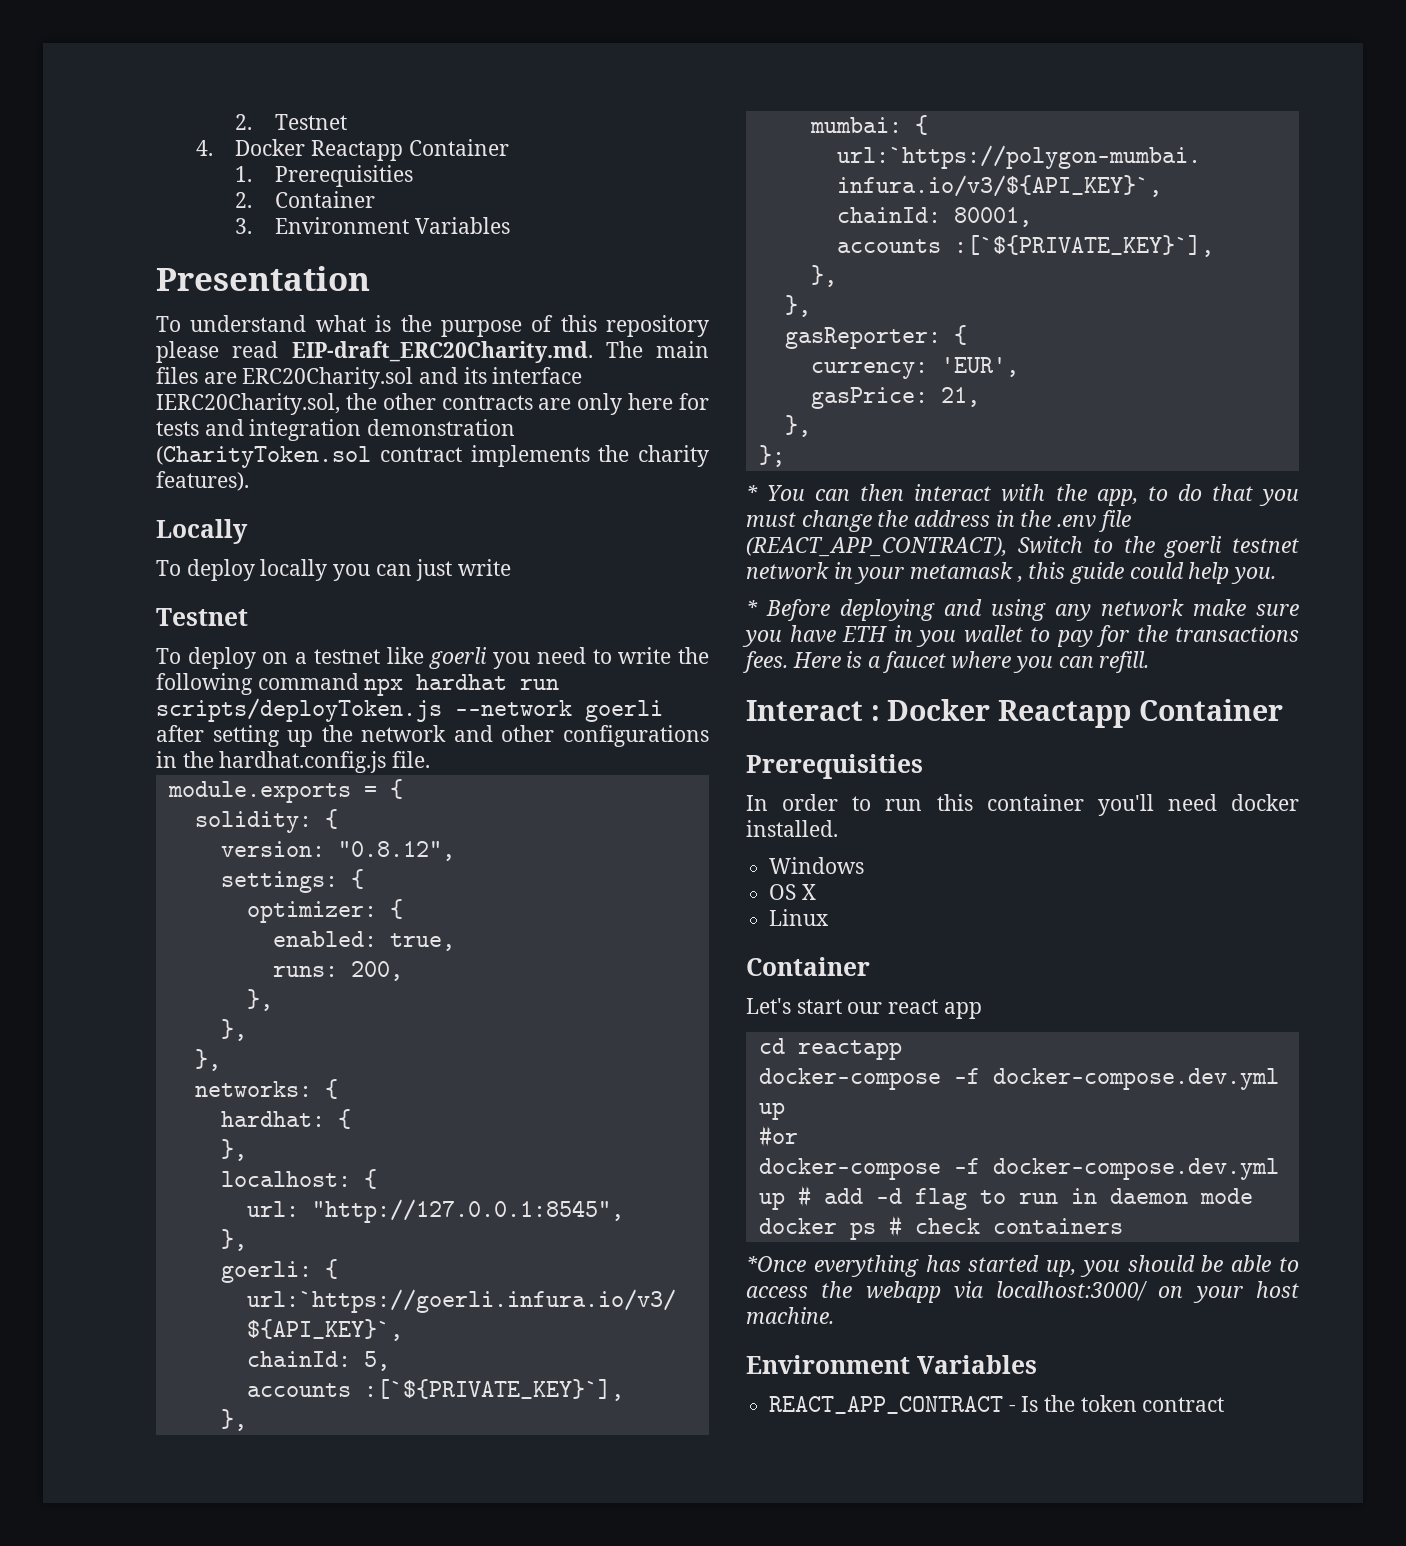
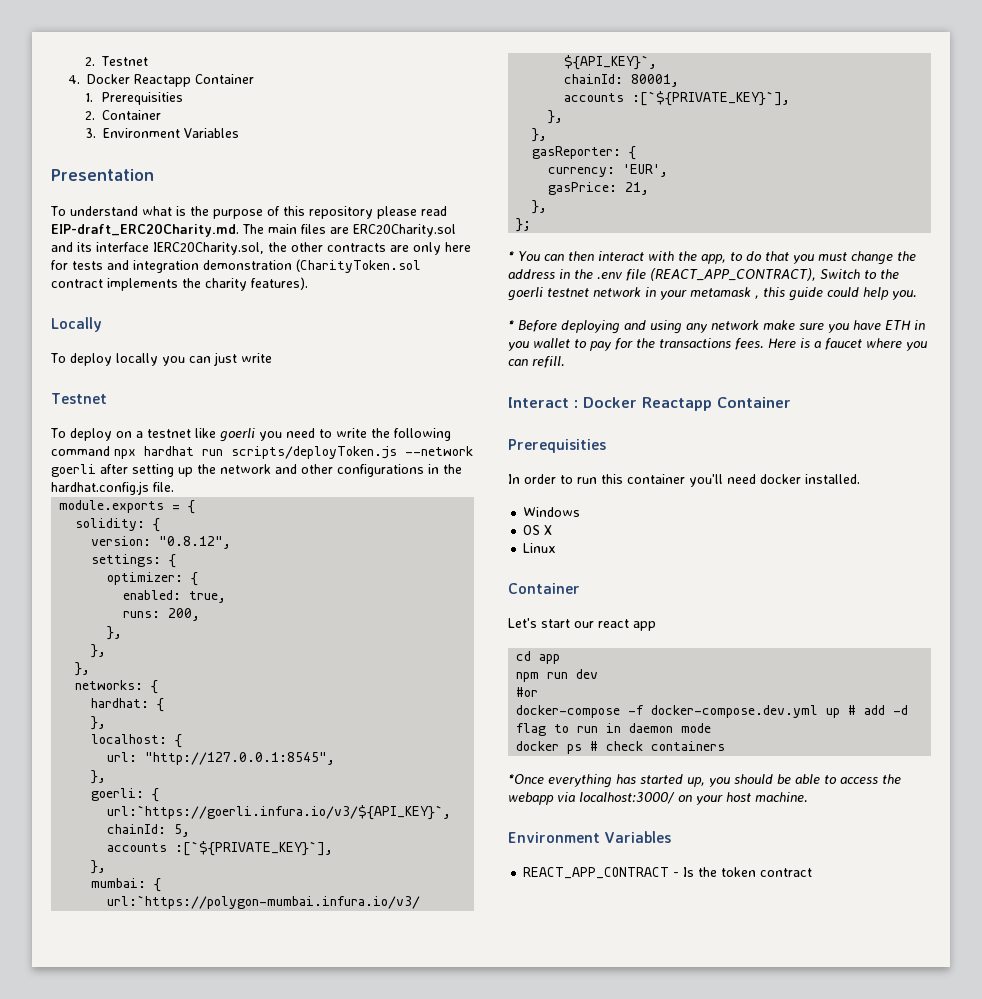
- cd reactapp
- docker-compose -f docker-compose.dev.yml up
+ cd app
+ npm run dev

